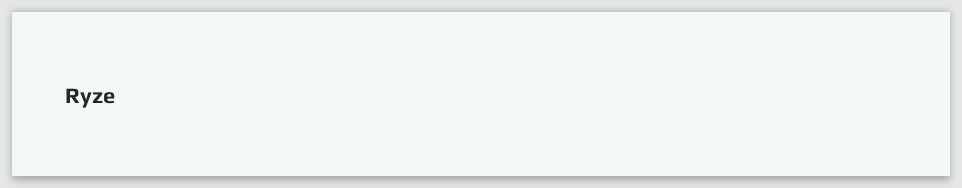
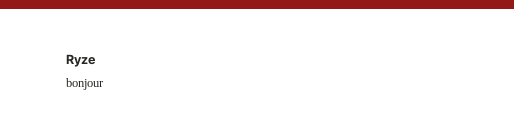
+ bonjour

